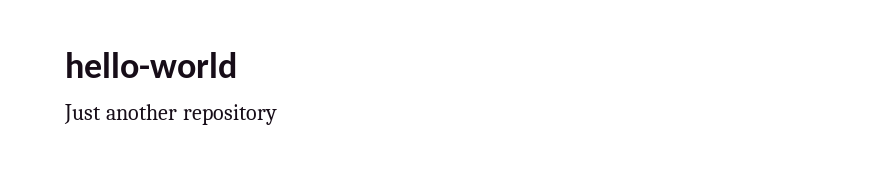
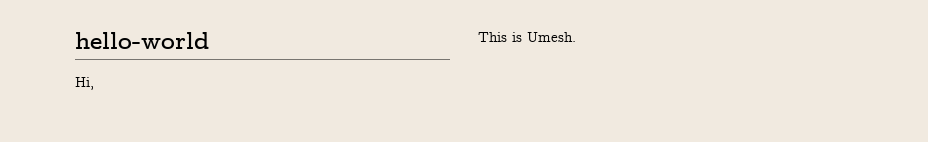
- Just another repository
+ Hi,
+ This is Umesh.

